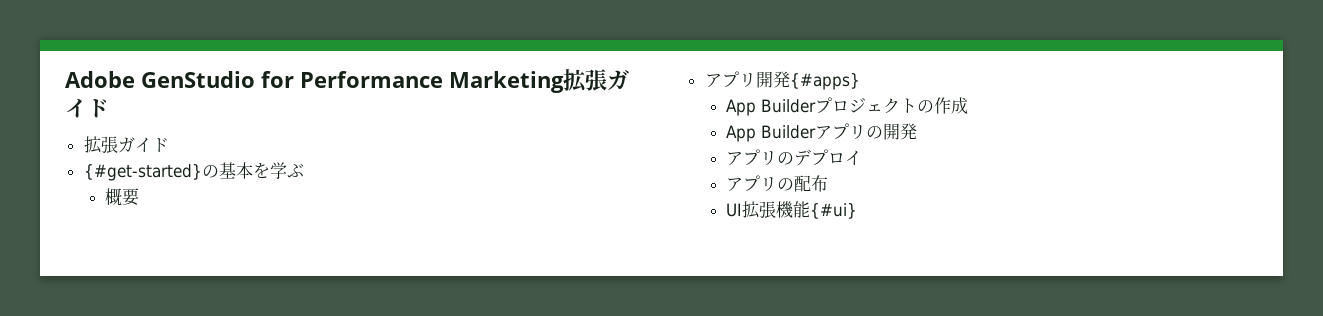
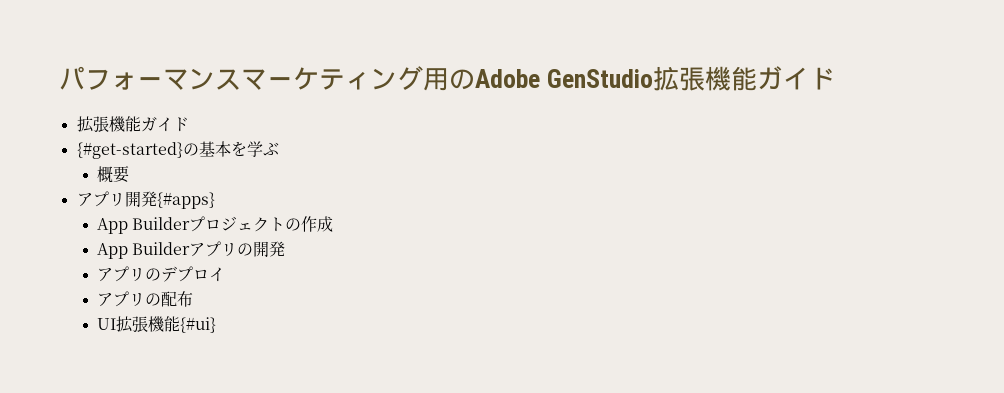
- Adobe GenStudio for Performance Marketing拡張ガイド
- 拡張ガイド
+ パフォーマンスマーケティング用のAdobe GenStudio拡張機能ガイド
+ 拡張機能ガイド

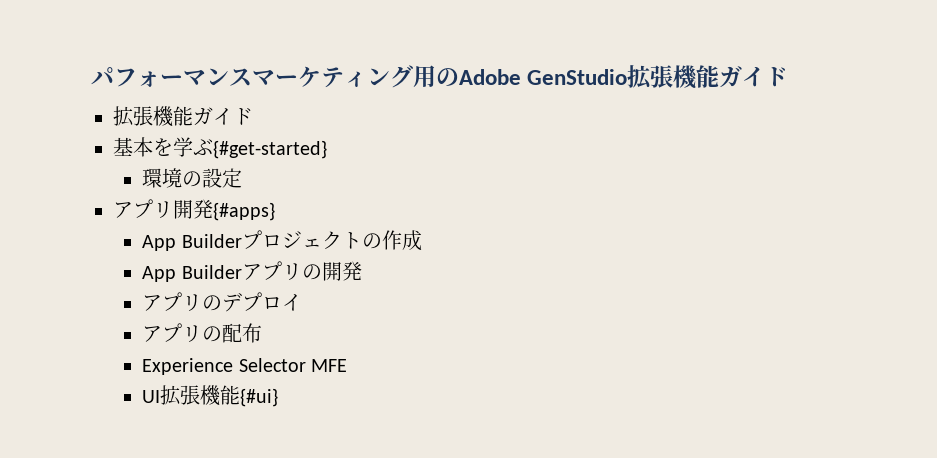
- {#get-started}の基本を学ぶ
- 概要
+ 基本を学ぶ{#get-started}
+ 環境の設定
+ Experience Selector MFE

